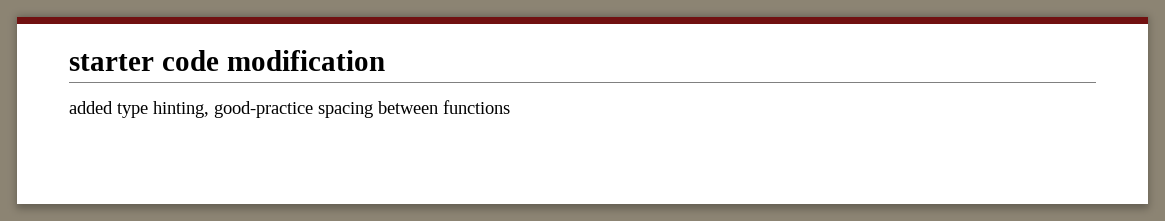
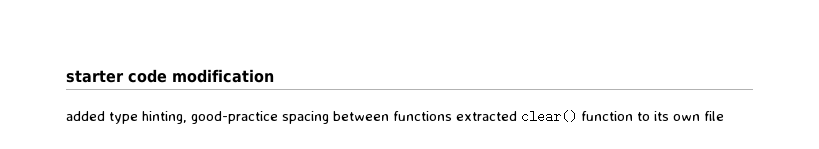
- added type hinting, good-practice spacing between functions
+ added type hinting, good-practice spacing between functions extracted clear() function to its own file

